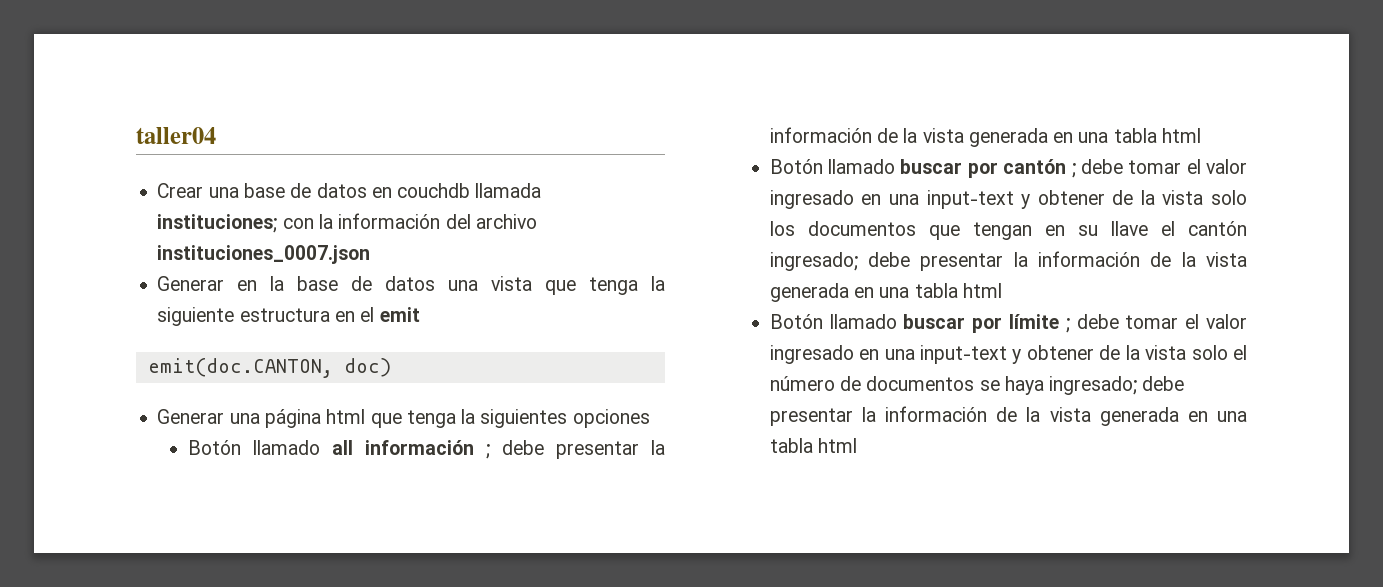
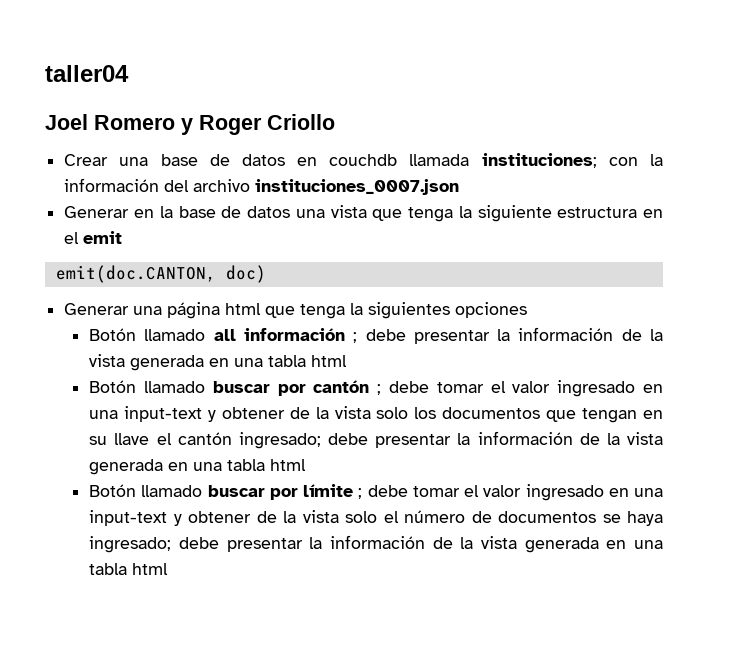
+ Joel Romero y Roger Criollo

